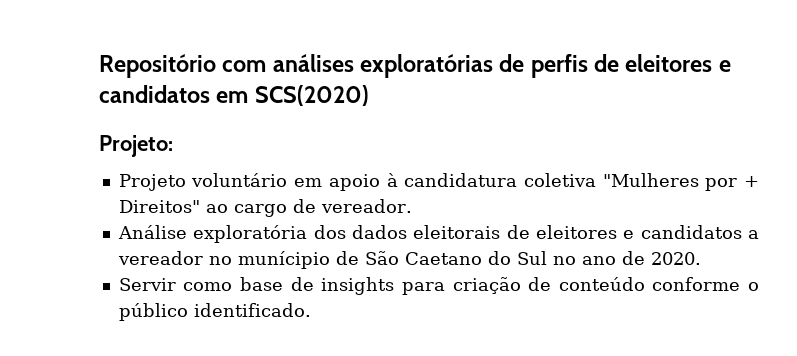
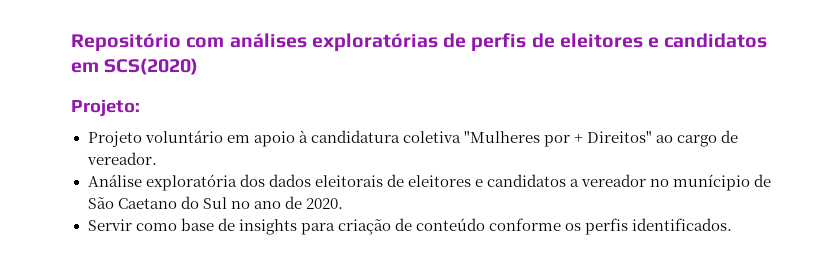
- Servir como base de insights para criação de conteúdo conforme o público identificado.
+ Servir como base de insights para criação de conteúdo conforme os perfis identificados.

